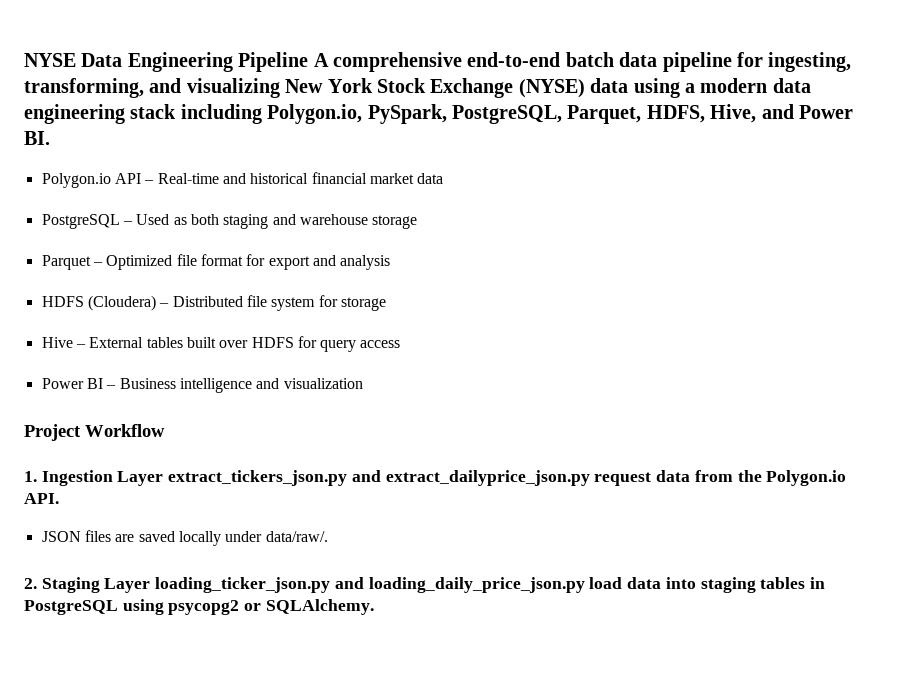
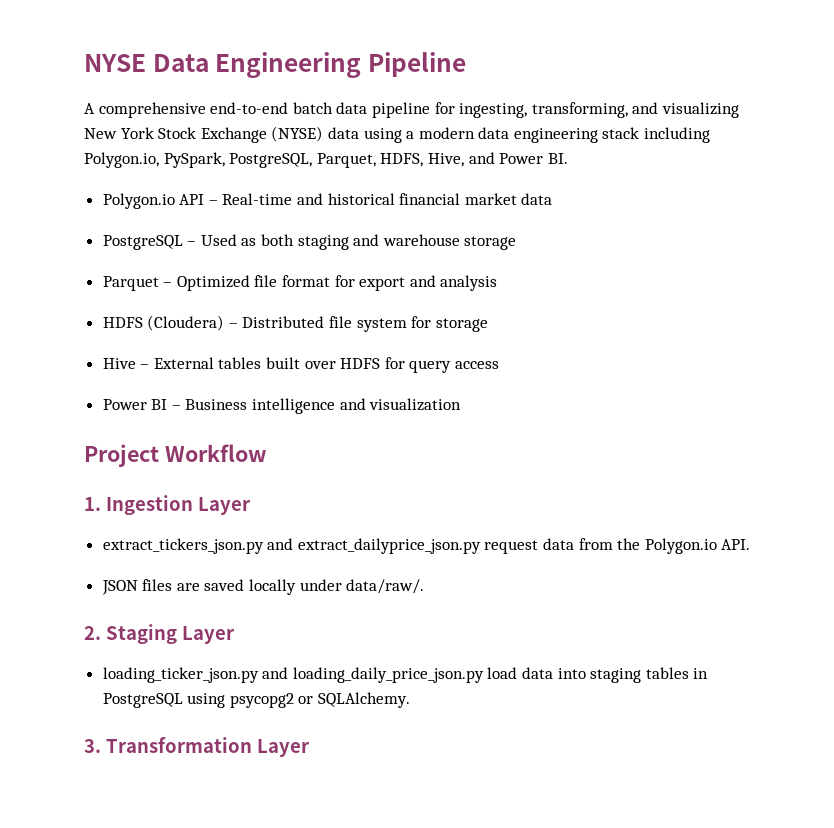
- NYSE Data Engineering Pipeline A comprehensive end-to-end batch data pipeline for ingesting, transforming, and visualizing New York Stock Exchange (NYSE) data using a modern data engineering stack including Polygon.io, PySpark, PostgreSQL, Parquet, HDFS, Hive, and Power BI.
+ NYSE Data Engineering Pipeline
+ A comprehensive end-to-end batch data pipeline for ingesting, transforming, and visualizing New York Stock Exchange (NYSE) data using a modern data engineering stack including Polygon.io, PySpark, PostgreSQL, Parquet, HDFS, Hive, and Power BI.
- 1. Ingestion Layer extract_tickers_json.py and extract_dailyprice_json.py request data from the Polygon.io API.
+ 1. Ingestion Layer
+ extract_tickers_json.py and extract_dailyprice_json.py request data from the Polygon.io API.
- 2. Staging Layer loading_ticker_json.py and loading_daily_price_json.py load data into staging tables in PostgreSQL using psycopg2 or SQLAlchemy.
+ 2. Staging Layer
+ loading_ticker_json.py and loading_daily_price_json.py load data into staging tables in PostgreSQL using psycopg2 or SQLAlchemy.
+ 3. Transformation Layer

